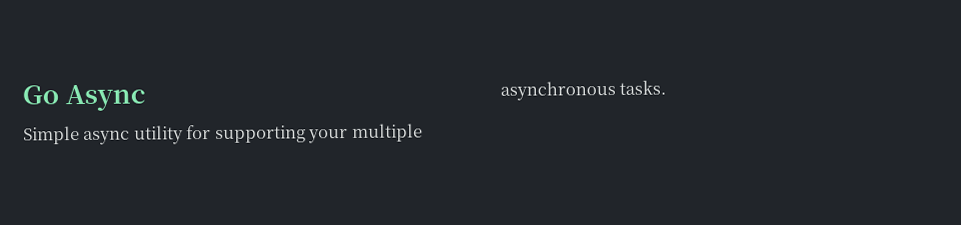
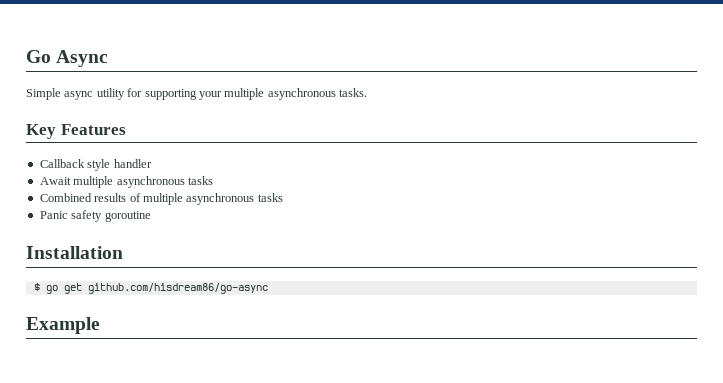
+ Key Features
+ Callback style handler
+ Await multiple asynchronous tasks
+ Combined results of multiple asynchronous tasks
+ Panic safety goroutine
+ Installation
+ $ go get github.com/hisdream86/go-async
+ Example

